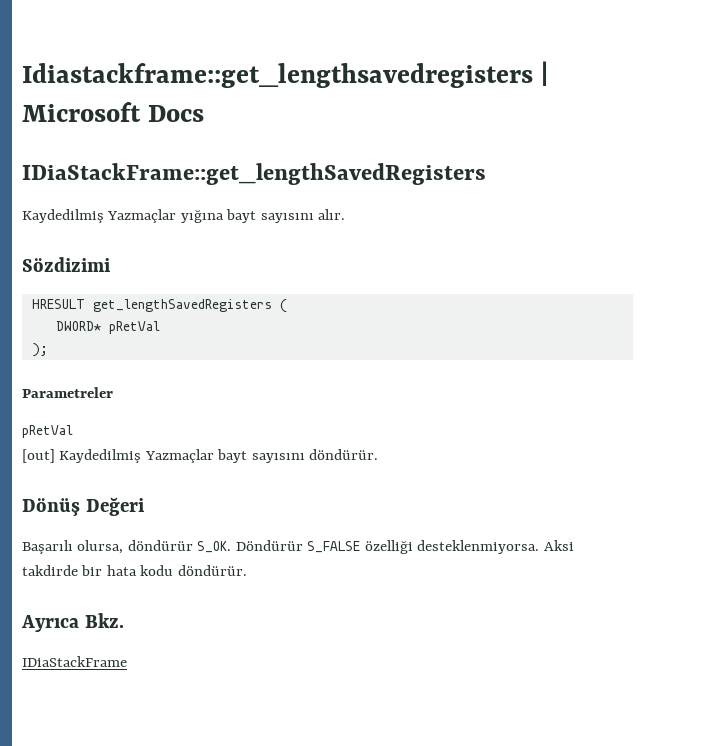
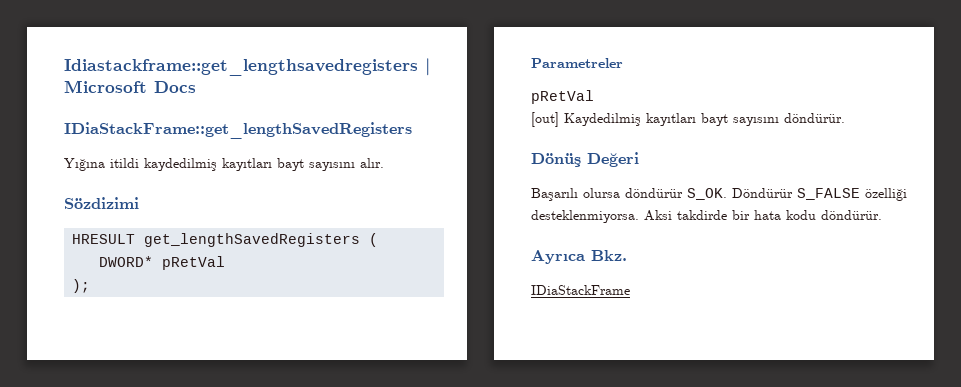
- Kaydedilmiş Yazmaçlar yığına bayt sayısını alır.
+ Yığına itildi kaydedilmiş kayıtları bayt sayısını alır.
- [out] Kaydedilmiş Yazmaçlar bayt sayısını döndürür.
+ [out] Kaydedilmiş kayıtları bayt sayısını döndürür.
- Başarılı olursa, döndürür S_OK.
+ Başarılı olursa döndürür S_OK.

